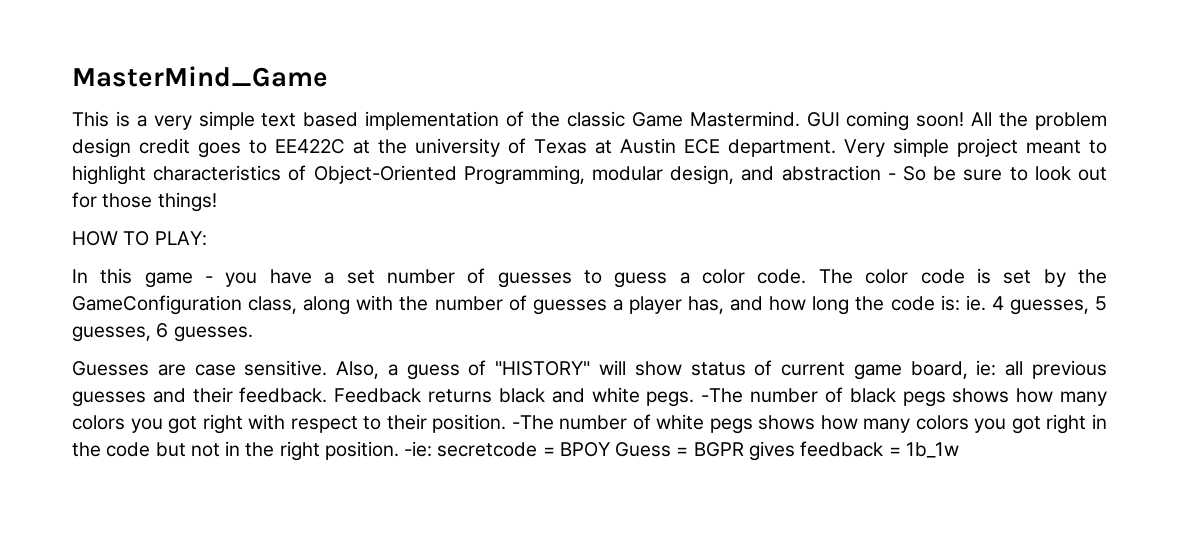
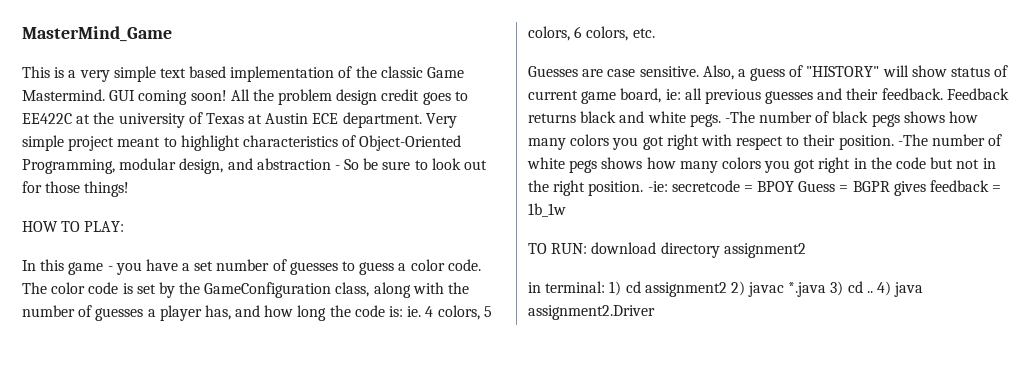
- The color code is set by the GameConfiguration class, along with the number of guesses a player has, and how long the code is: ie. 4 guesses, 5 guesses, 6 guesses.
+ The color code is set by the GameConfiguration class, along with the number of guesses a player has, and how long the code is: ie. 4 colors, 5 colors, 6 colors, etc.
+ TO RUN: download directory assignment2
+ in terminal: 1) cd assignment2 2) javac *.java 3) cd .. 4) java assignment2.Driver

